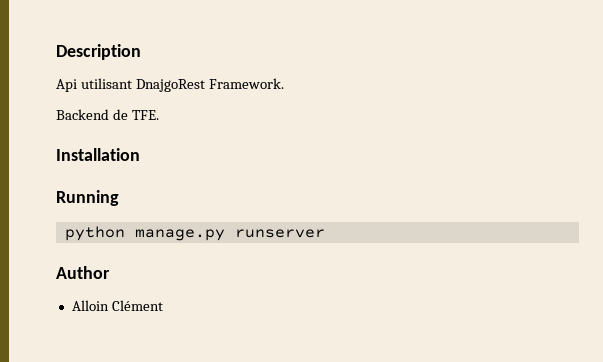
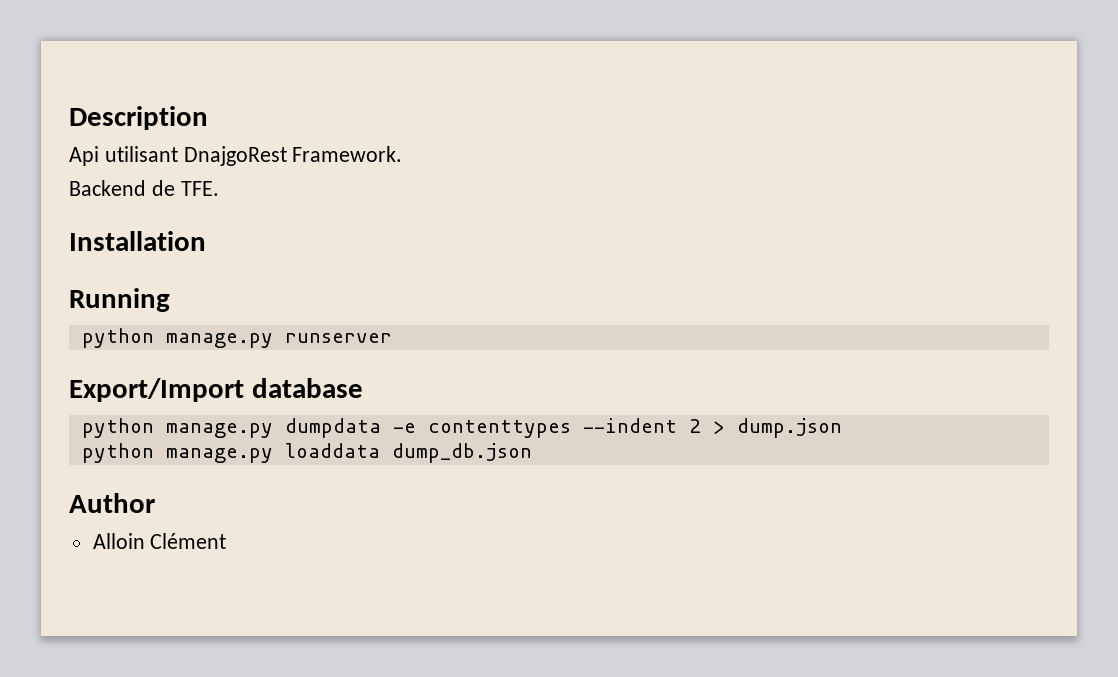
+ Export/Import database
+ python manage.py dumpdata -e contenttypes --indent 2 > dump.json
+ python manage.py loaddata dump_db.json

